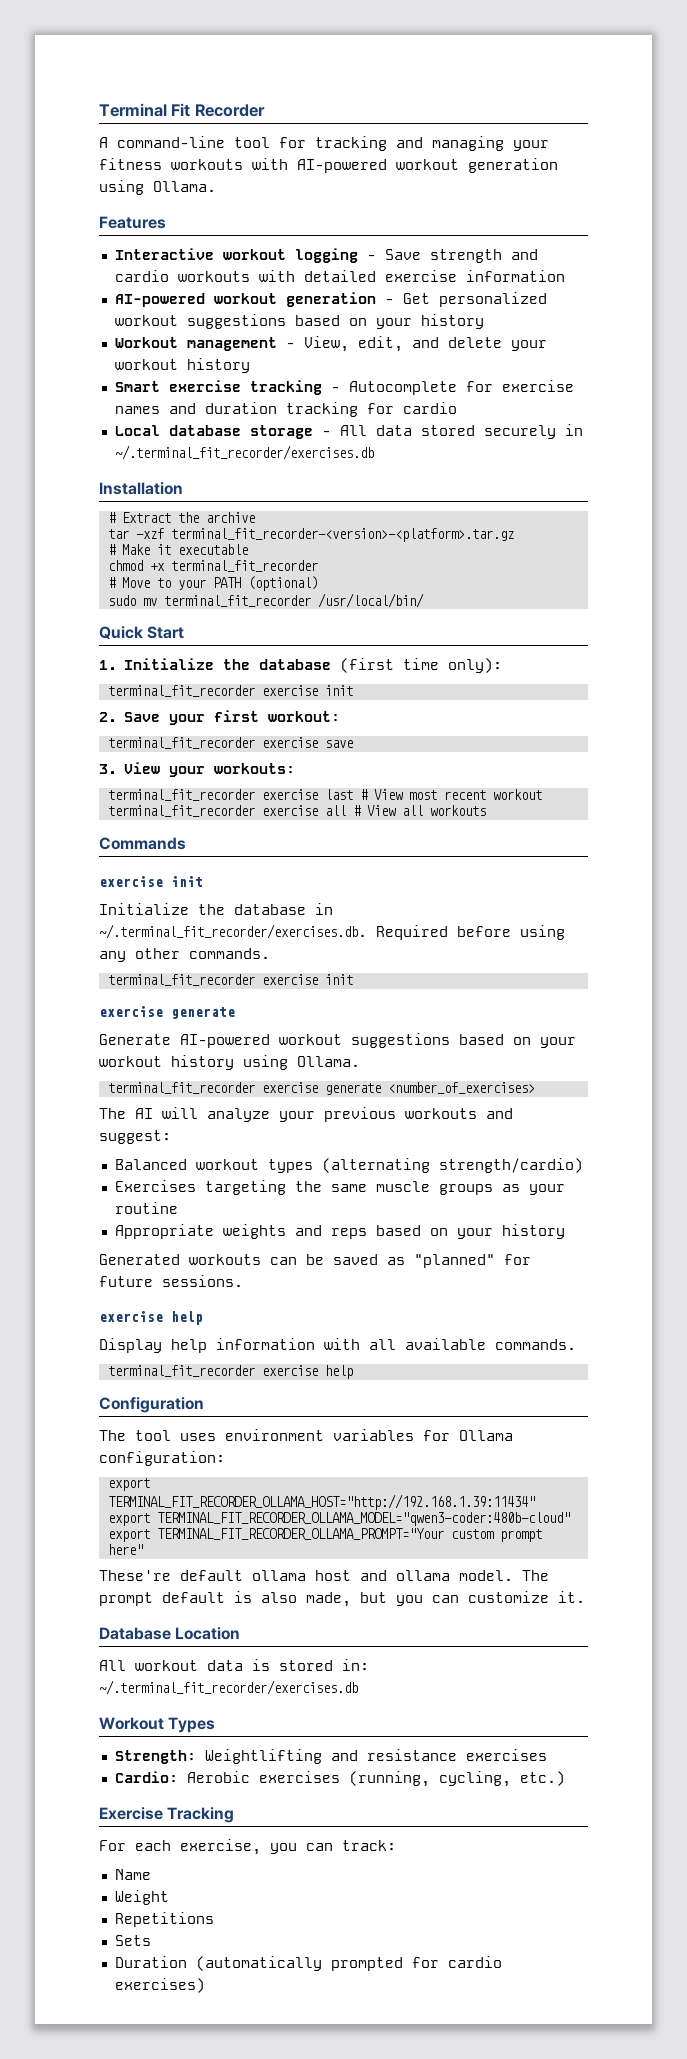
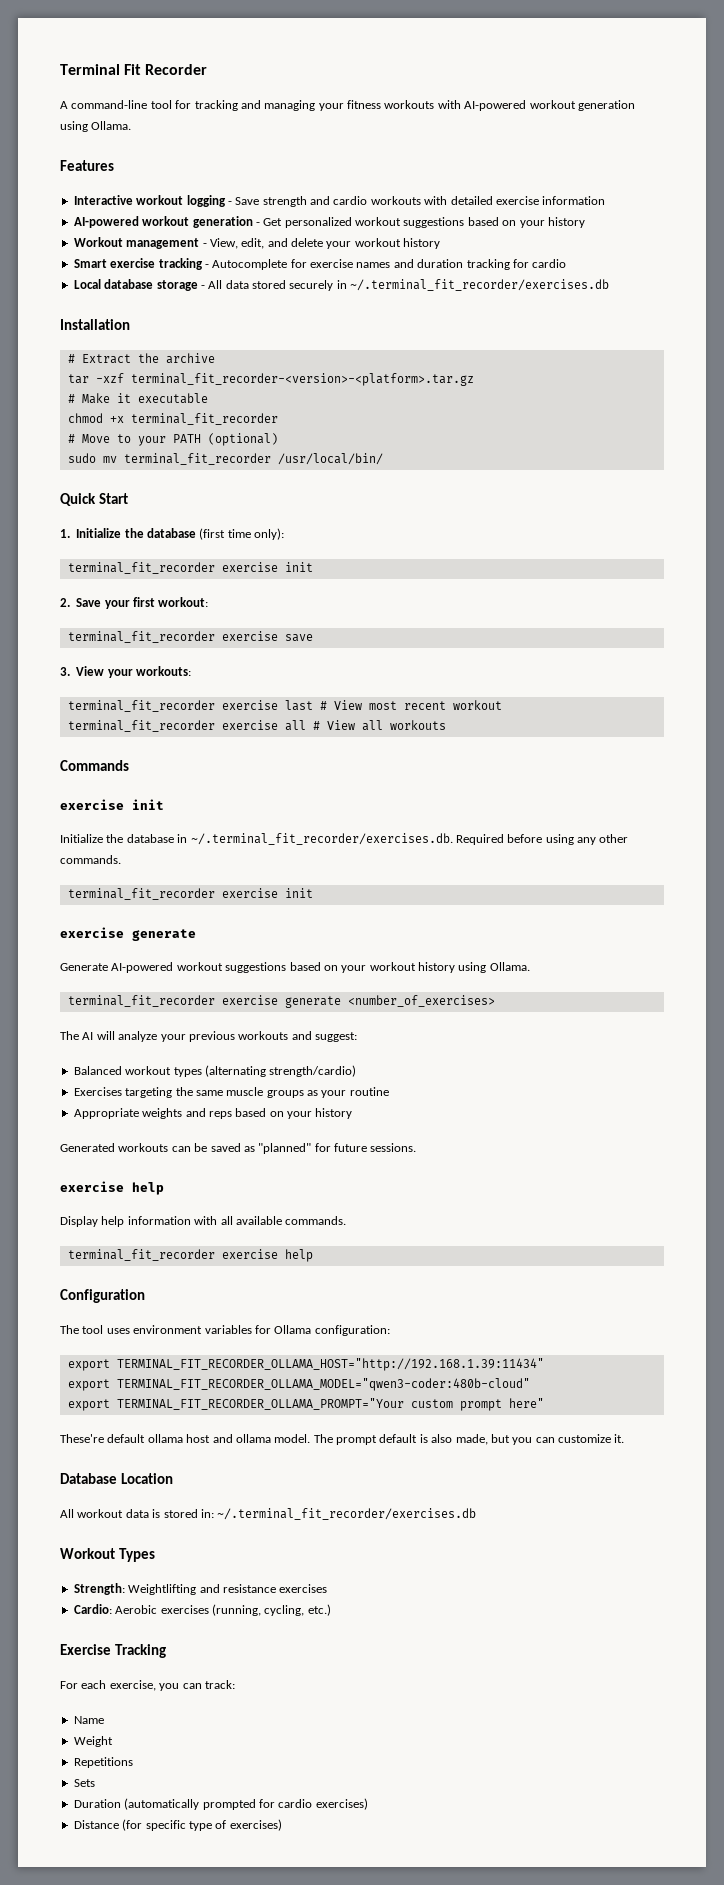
+ Distance (for specific type of exercises)

